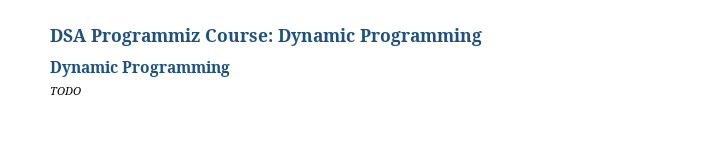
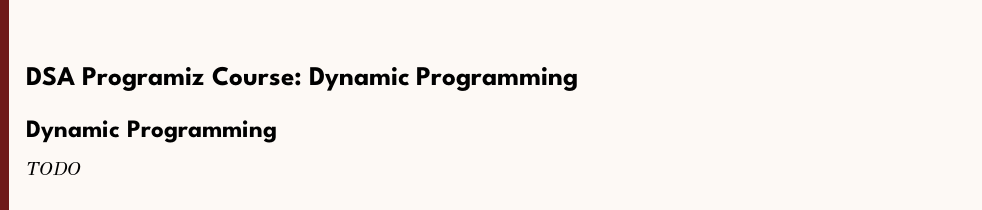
- DSA Programmiz Course: Dynamic Programming
+ DSA Programiz Course: Dynamic Programming

